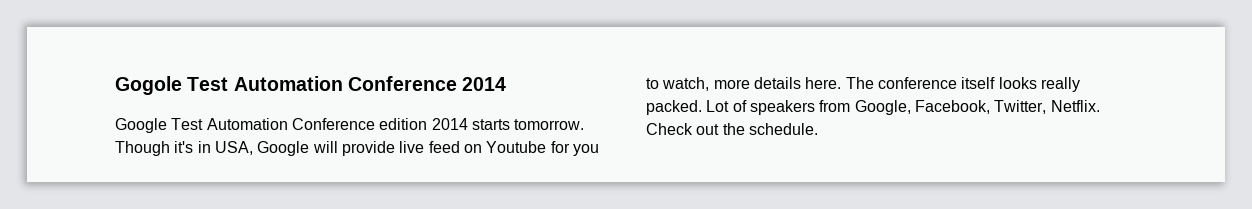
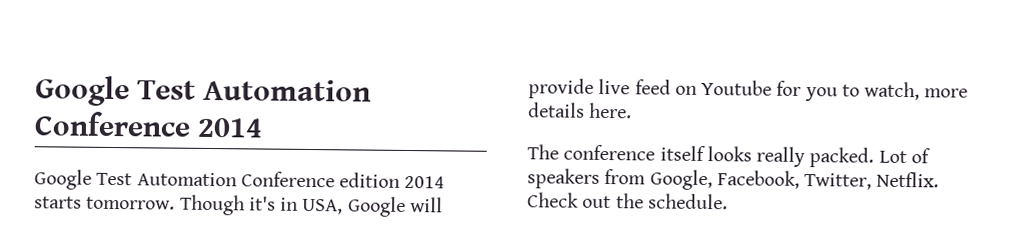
- Gogole Test Automation Conference 2014
+ Google Test Automation Conference 2014
- Though it's in USA, Google will provide live feed on Youtube for you to watch, more details here. The conference itself looks really packed.
+ Though it's in USA, Google will provide live feed on Youtube for you to watch, more details here.
+ The conference itself looks really packed.

